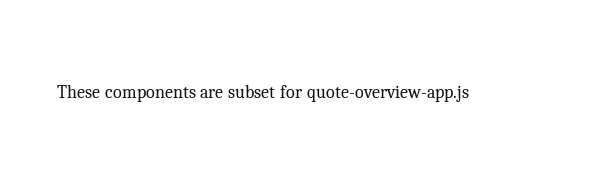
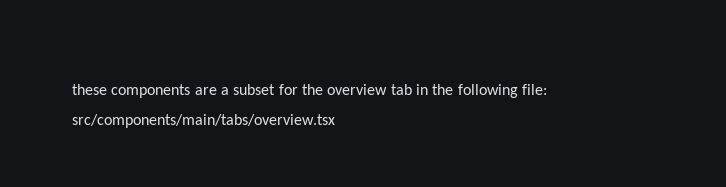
- These components are subset for quote-overview-app.js
+ these components are a subset for the overview tab in the following file:
+ src/components/main/tabs/overview.tsx

